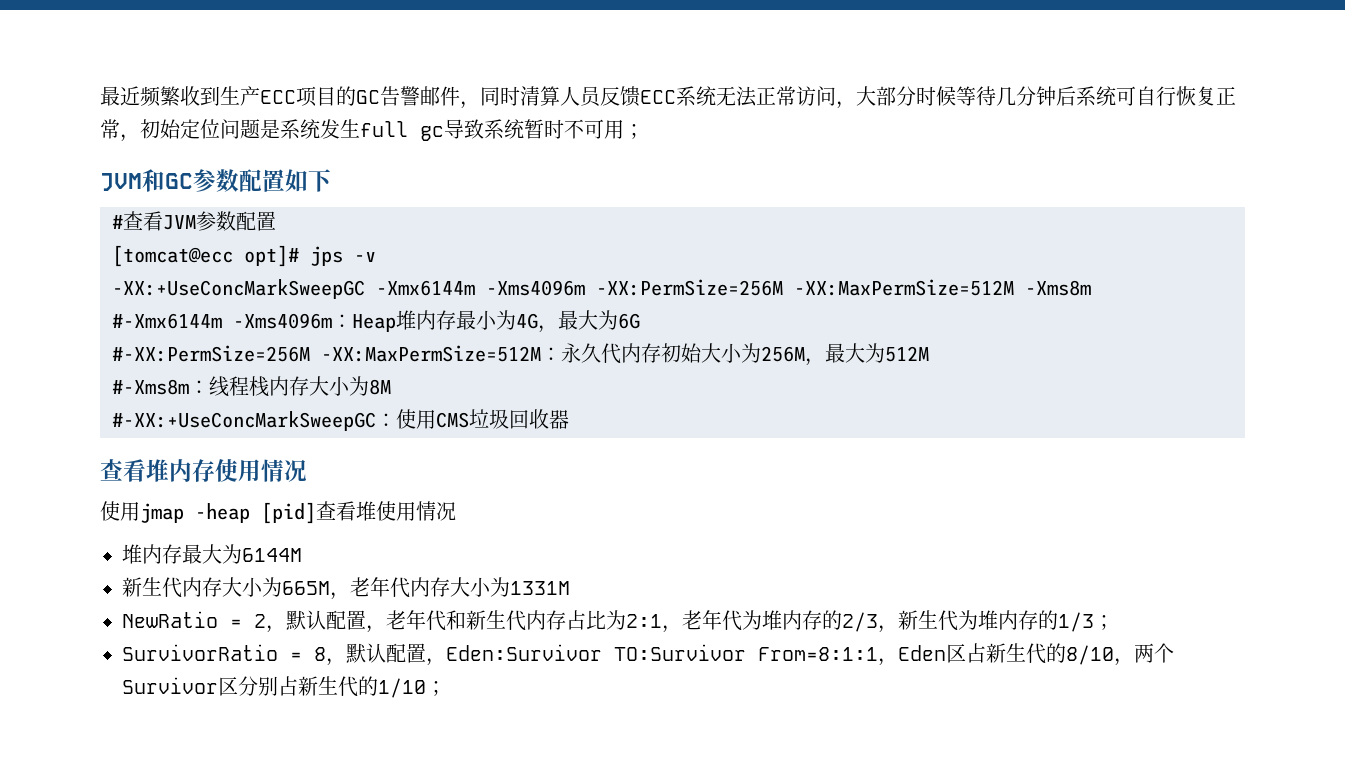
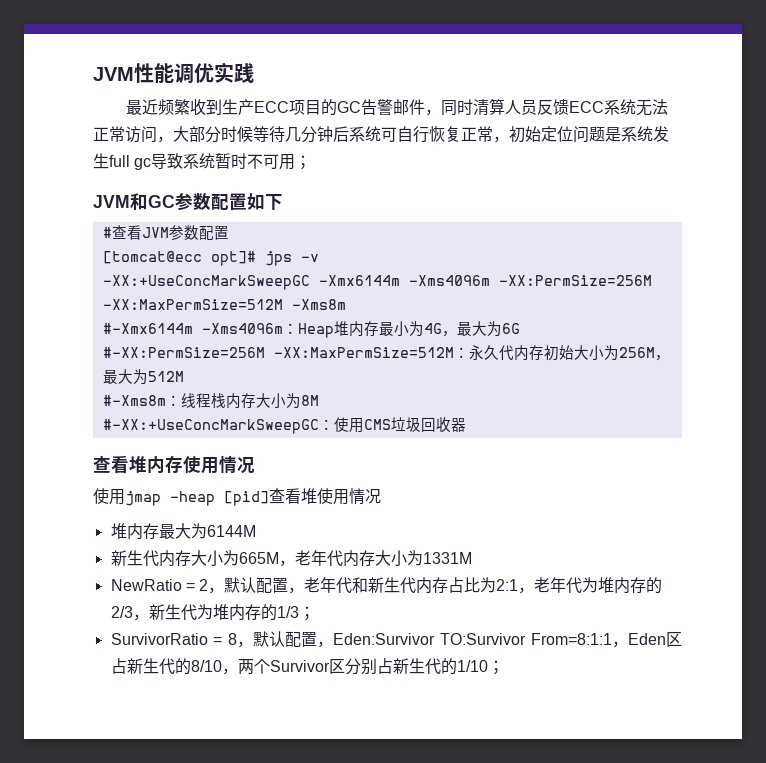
+ JVM性能调优实践

